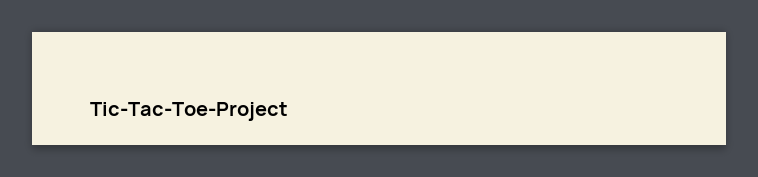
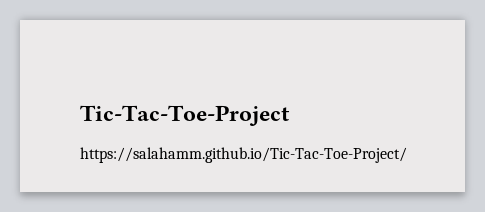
+ https://salahamm.github.io/Tic-Tac-Toe-Project/

